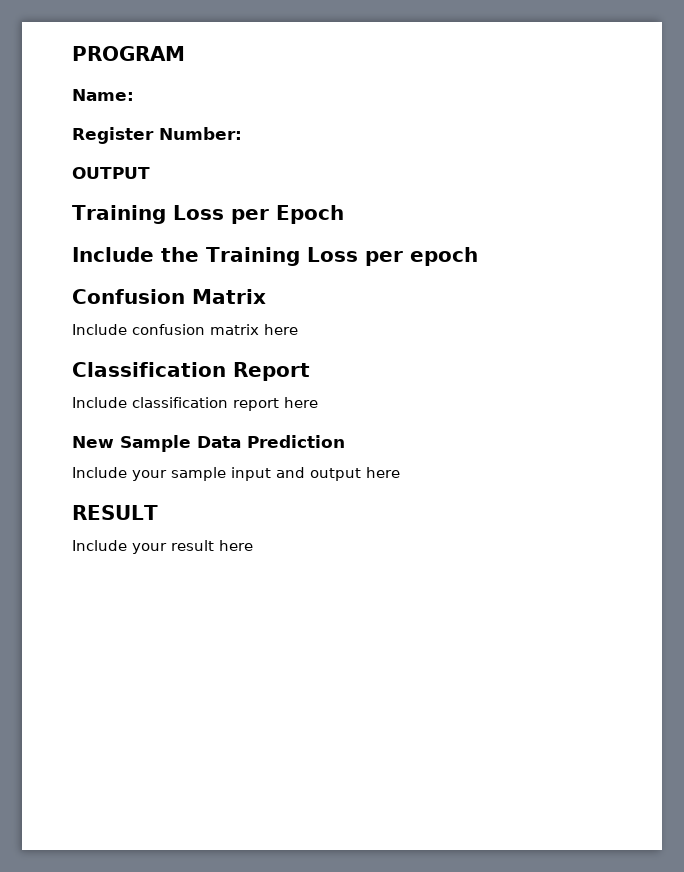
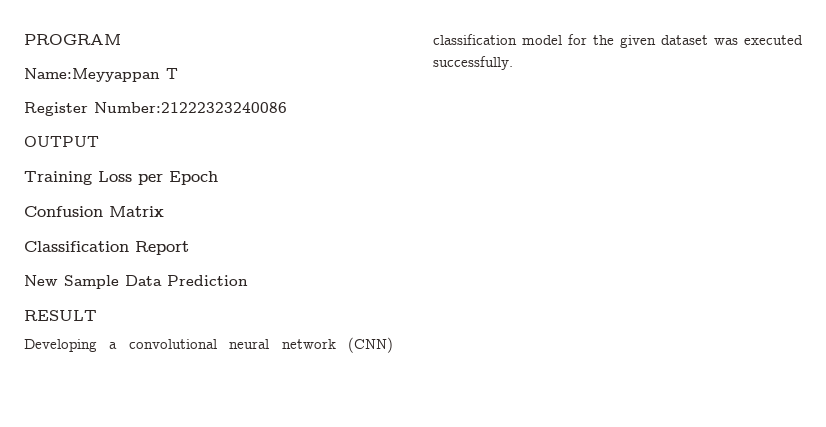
- Name:
+ Name:Meyyappan T
- Register Number:
+ Register Number:21222323240086
- Include the Training Loss per epoch
  Confusion Matrix
- Include confusion matrix here
  Classification Report
- Include classification report here
  New Sample Data Prediction
- Include your sample input and output here
  RESULT
- Include your result here
+ Developing a convolutional neural network (CNN) classification model for the given dataset was executed successfully.

